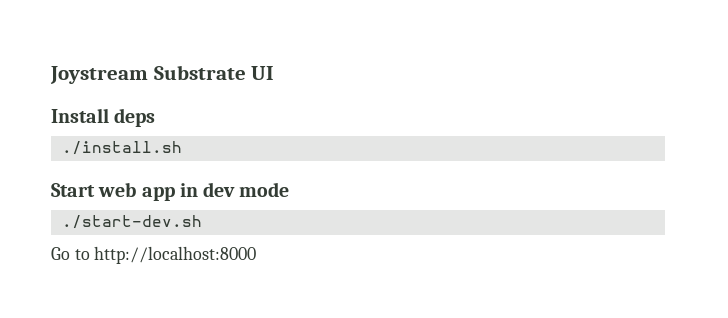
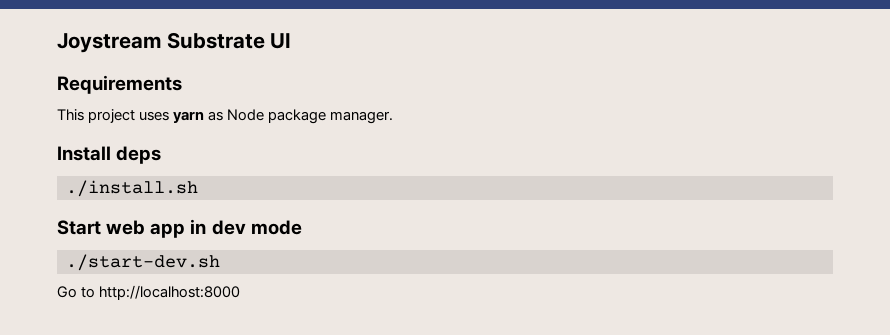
+ Requirements
+ This project uses yarn as Node package manager.

